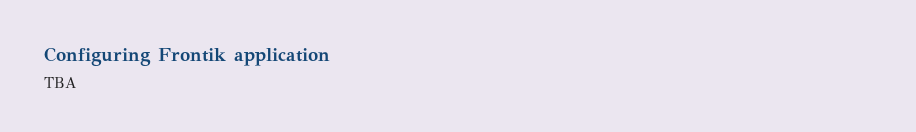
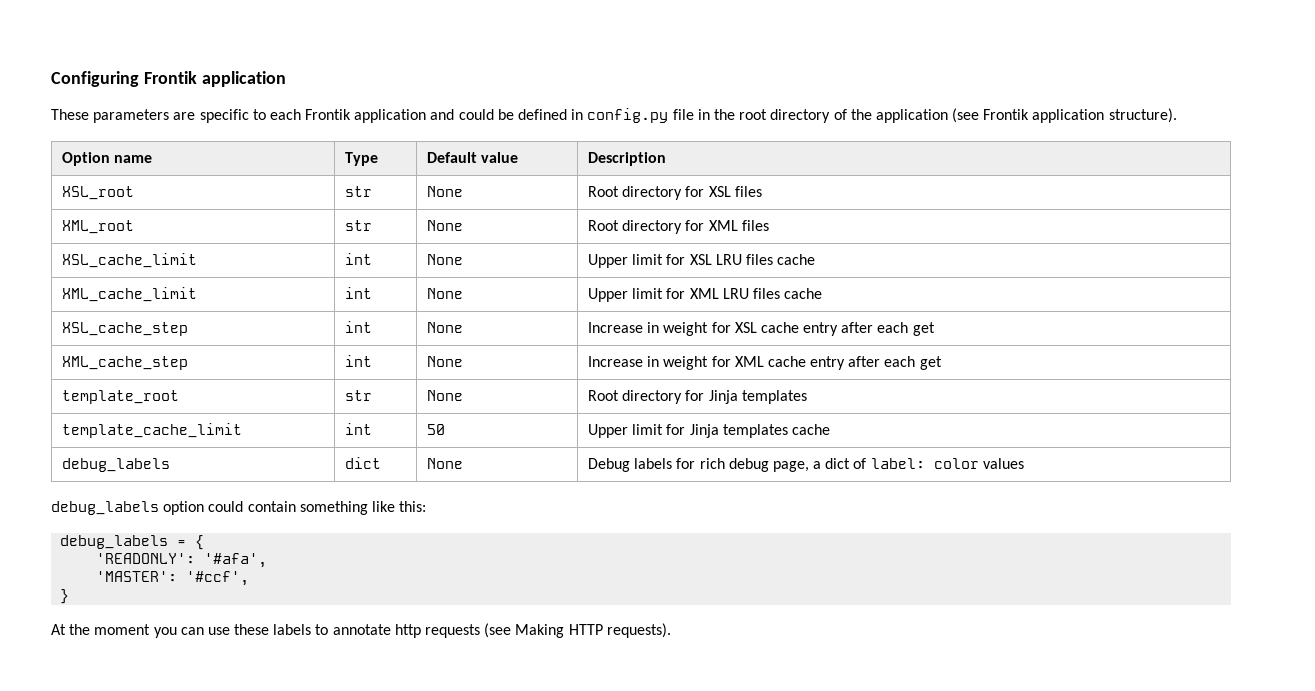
- TBA
+ These parameters are specific to each Frontik application and could be defined in config.py file in the root directory of the application (see Frontik application structure).
+ Option name | Type | Default value | Description
+ XSL_root | str | None | Root directory for XSL files
+ XML_root | str | None | Root directory for XML files
+ XSL_cache_limit | int | None | Upper limit for XSL LRU files cache
+ XML_cache_limit | int | None | Upper limit for XML LRU files cache
+ XSL_cache_step | int | None | Increase in weight for XSL cache entry after each get
+ XML_cache_step | int | None | Increase in weight for XML cache entry after each get
+ template_root | str | None | Root directory for Jinja templates
+ template_cache_limit | int | 50 | Upper limit for Jinja templates cache
+ debug_labels | dict | None | Debug labels for rich debug page, a dict of label: color values
+ debug_labels option could contain something like this:
+ debug_labels = {
+ 'READONLY': '#afa',
+ 'MASTER': '#ccf',
+ }
+ At the moment you can use these labels to annotate http requests (see Making HTTP requests).

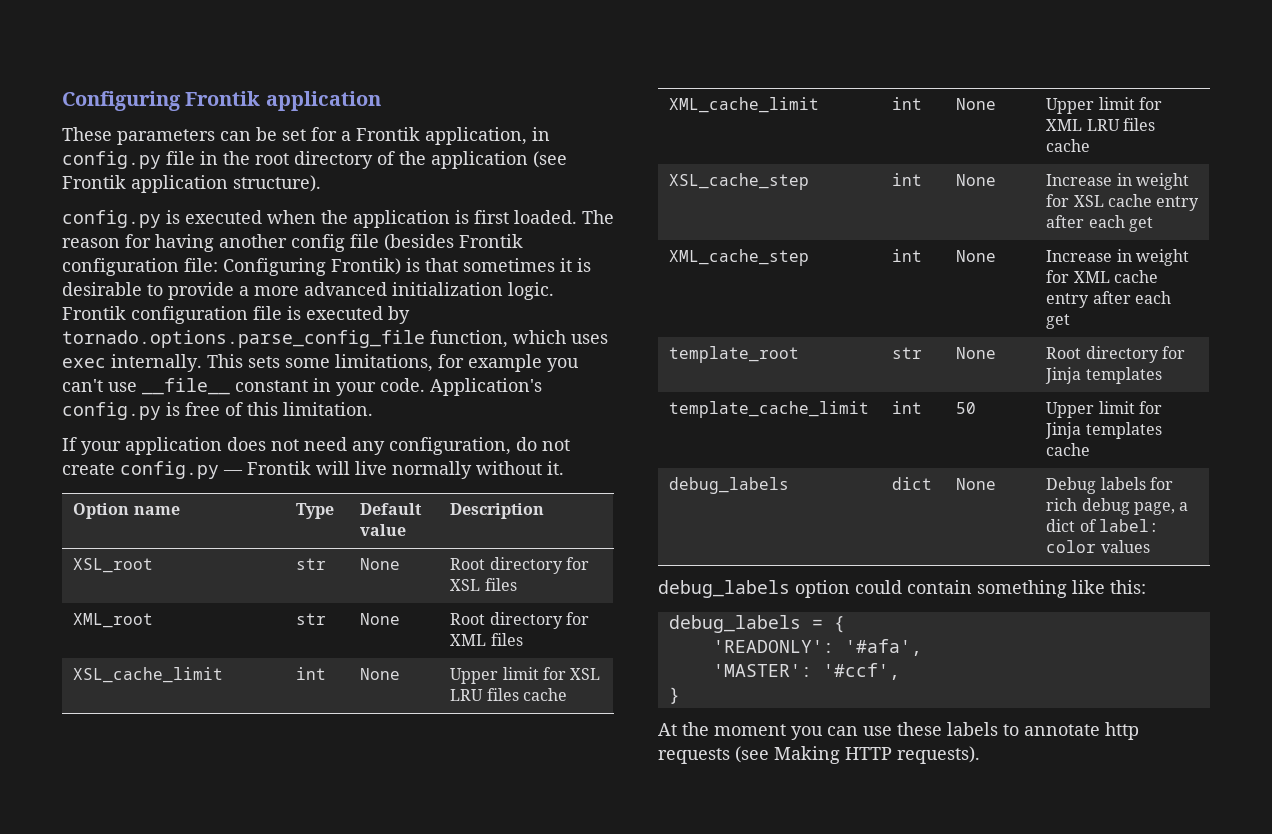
- These parameters are specific to each Frontik application and could be defined in config.py file in the root directory of the application (see Frontik application structure).
+ These parameters can be set for a Frontik application, in config.py file in the root directory of the application (see Frontik application structure).
+ config.py is executed when the application is first loaded. The reason for having another config file (besides Frontik configuration file: Configuring Frontik) is that sometimes it is desirable to provide a more advanced initialization logic. Frontik configuration file is executed by tornado.options.parse_config_file function, which uses exec internally. This sets some limitations, for example you can't use __file__ constant in your code. Application's config.py is free of this limitation.
+ If your application does not need any configuration, do not create config.py — Frontik will live normally without it.

